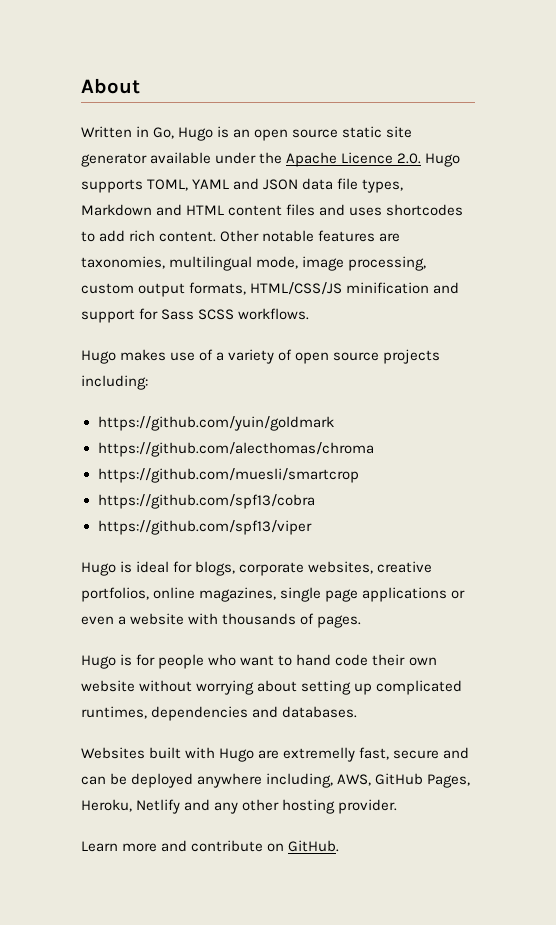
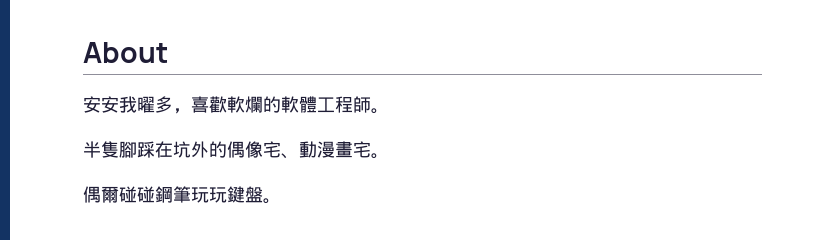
- Written in Go, Hugo is an open source static site generator available under the Apache Licence 2.0. Hugo supports TOML, YAML and JSON data file types, Markdown and HTML content files and uses shortcodes to add rich content. Other notable features are taxonomies, multilingual mode, image processing, custom output formats, HTML/CSS/JS minification and support for Sass SCSS workflows.
- Hugo makes use of a variety of open source projects including:
- https://github.com/yuin/goldmark
- https://github.com/alecthomas/chroma
- https://github.com/muesli/smartcrop
- https://github.com/spf13/cobra
- https://github.com/spf13/viper
- Hugo is ideal for blogs, corporate websites, creative portfolios, online magazines, single page applications or even a website with thousands of pages.
- Hugo is for people who want to hand code their own website without worrying about setting up complicated runtimes, dependencies and databases.
- Websites built with Hugo are extremelly fast, secure and can be deployed anywhere including, AWS, GitHub Pages, Heroku, Netlify and any other hosting provider.
- Learn more and contribute on GitHub.
+ 安安我曜多，喜歡軟爛的軟體工程師。
+ 半隻腳踩在坑外的偶像宅、動漫畫宅。
+ 偶爾碰碰鋼筆玩玩鍵盤。

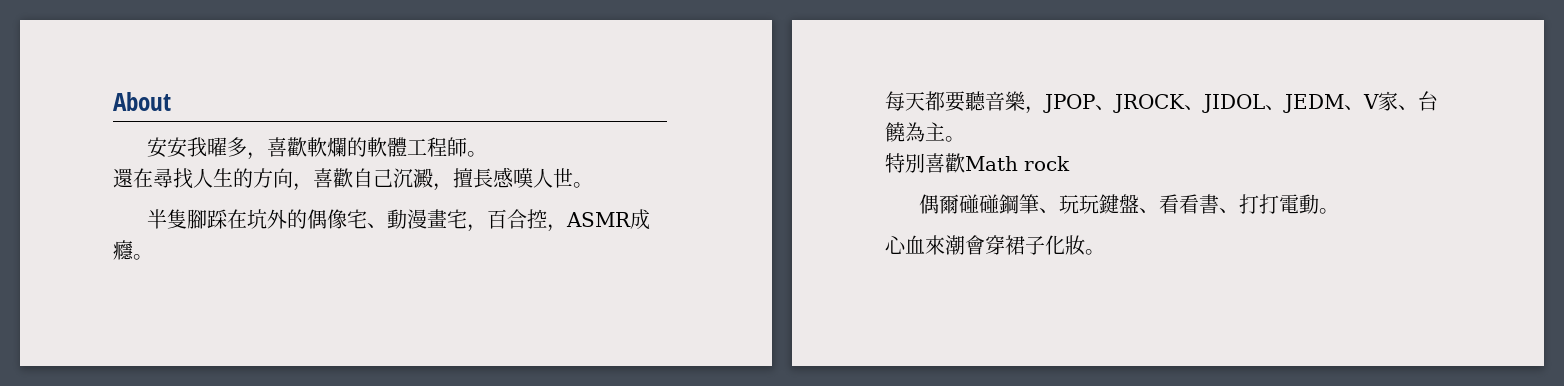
+ 還在尋找人生的方向，喜歡自己沉澱，擅長感嘆人世。
- 半隻腳踩在坑外的偶像宅、動漫畫宅。
+ 半隻腳踩在坑外的偶像宅、動漫畫宅，百合控，ASMR成癮。
+ 每天都要聽音樂，JPOP、JROCK、JIDOL、JEDM、V家、台饒為主。
+ 特別喜歡Math rock
- 偶爾碰碰鋼筆玩玩鍵盤。
+ 偶爾碰碰鋼筆、玩玩鍵盤、看看書、打打電動。
+ 心血來潮會穿裙子化妝。

